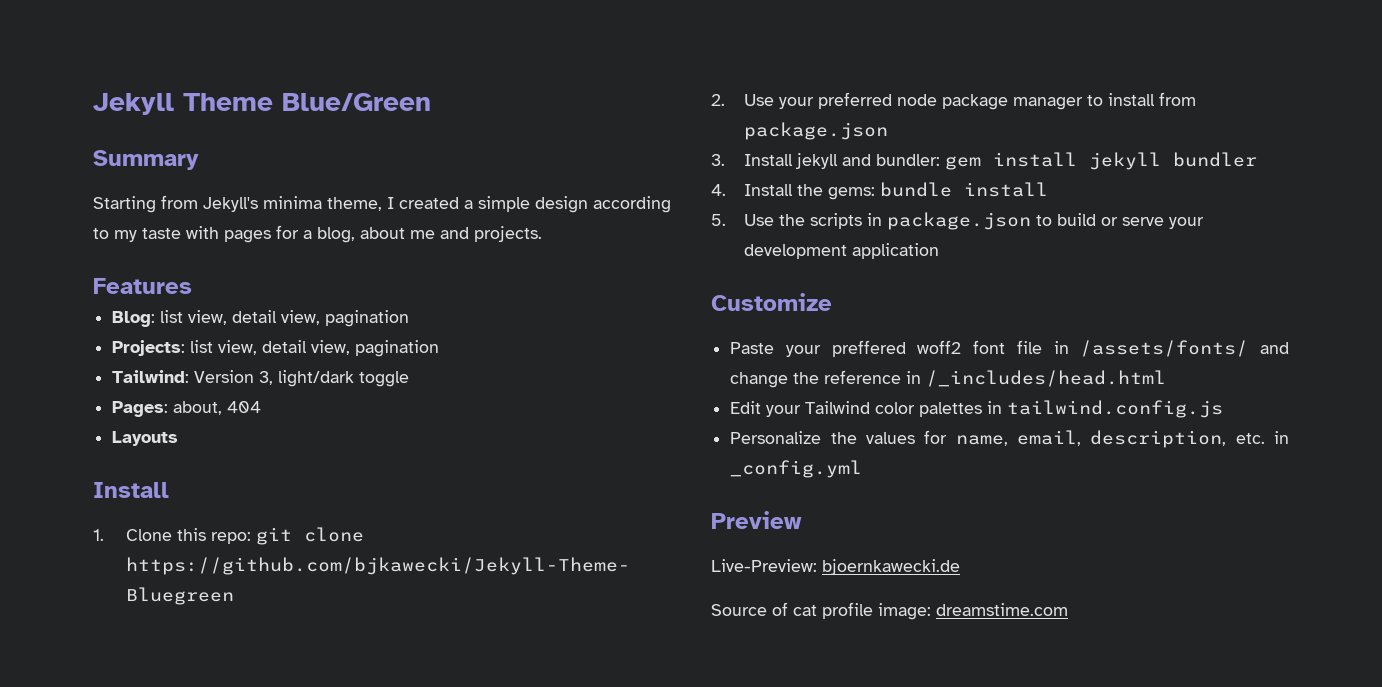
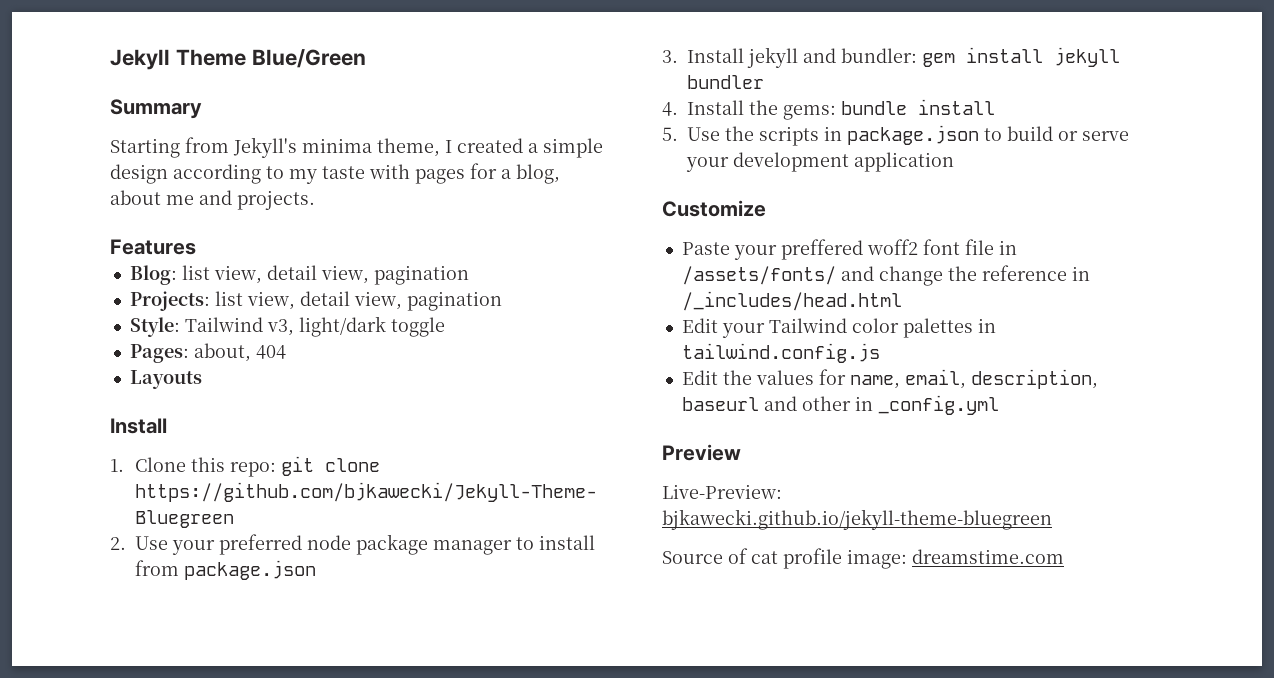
- Tailwind: Version 3, light/dark toggle
+ Style: Tailwind v3, light/dark toggle
- Personalize the values for name, email, description, etc. in _config.yml
+ Edit the values for name, email, description, baseurl and other in _config.yml
- Live-Preview: bjoernkawecki.de
+ Live-Preview: bjkawecki.github.io/jekyll-theme-bluegreen

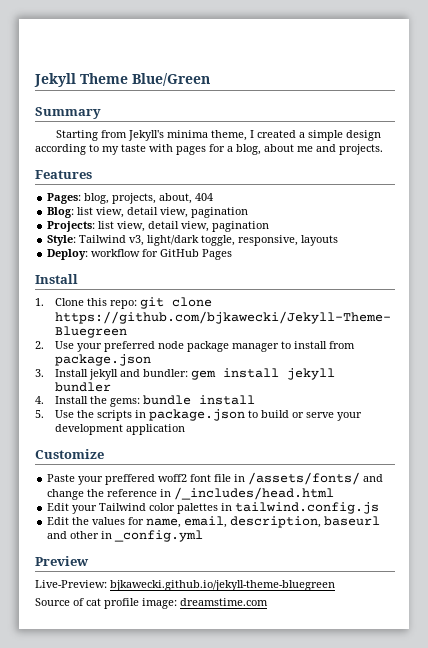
+ Pages: blog, projects, about, 404
- Style: Tailwind v3, light/dark toggle
- Pages: about, 404
- Layouts
+ Style: Tailwind v3, light/dark toggle, responsive, layouts
+ Deploy: workflow for GitHub Pages

